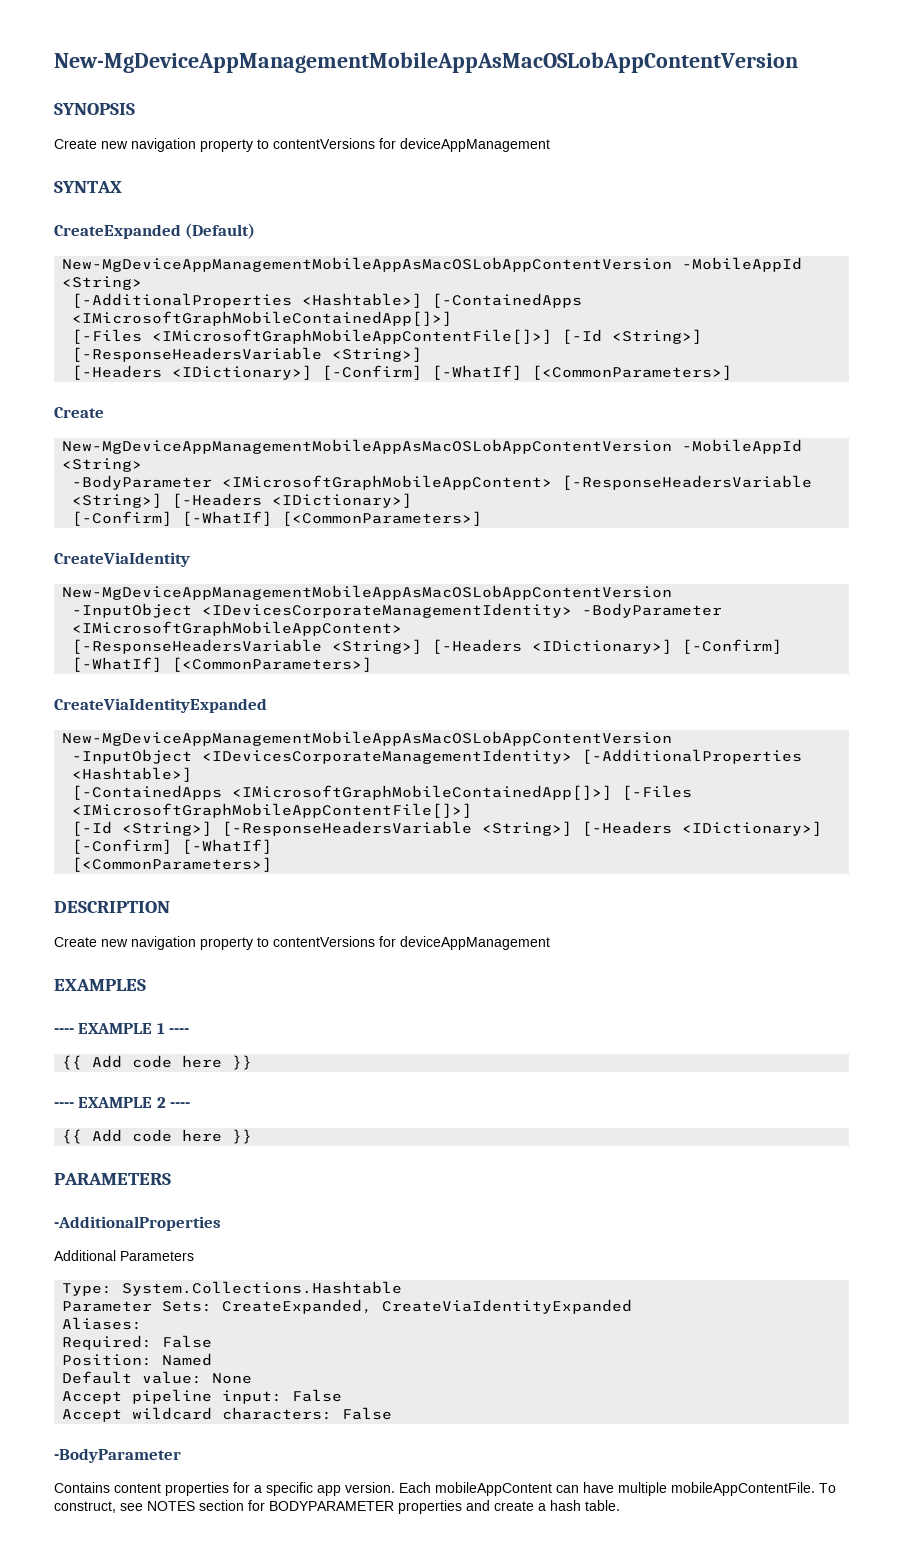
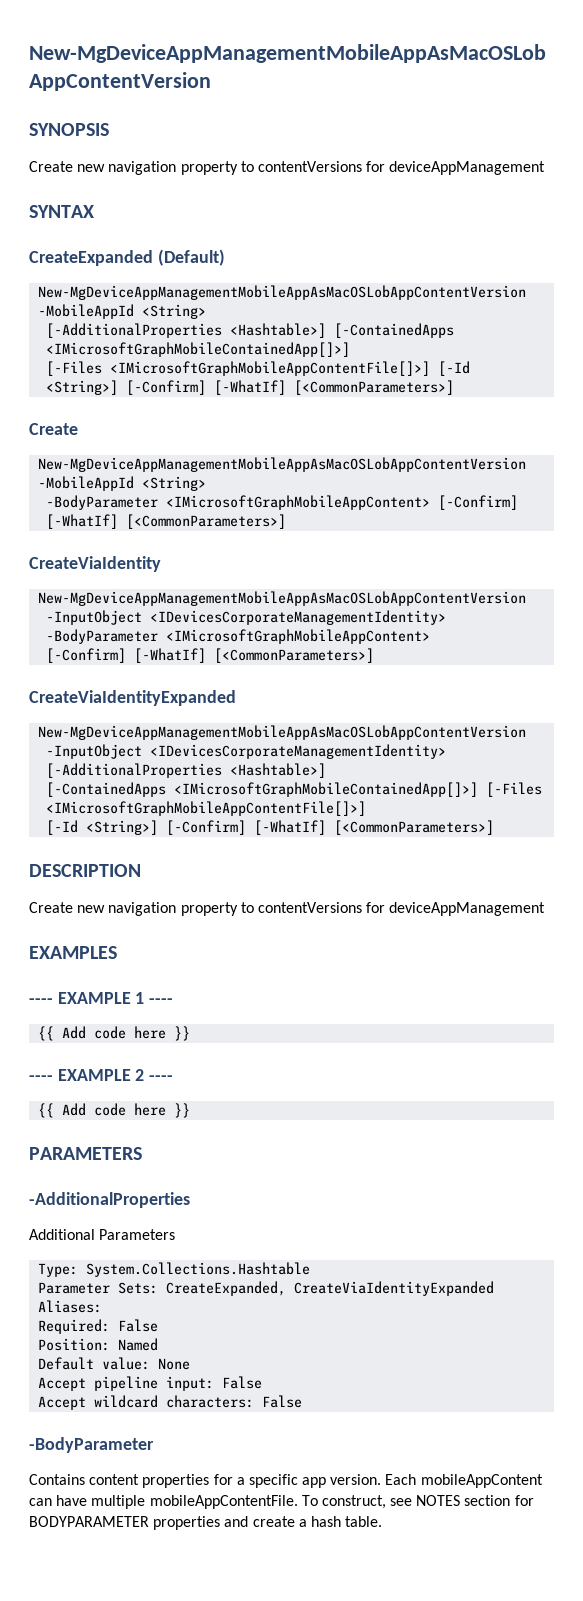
- [-Files <IMicrosoftGraphMobileAppContentFile[]>] [-Id <String>] [-ResponseHeadersVariable <String>]
- [-Headers <IDictionary>] [-Confirm] [-WhatIf] [<CommonParameters>]
+ [-Files <IMicrosoftGraphMobileAppContentFile[]>] [-Id <String>] [-Confirm] [-WhatIf] [<CommonParameters>]
- -BodyParameter <IMicrosoftGraphMobileAppContent> [-ResponseHeadersVariable <String>] [-Headers <IDictionary>]
- [-Confirm] [-WhatIf] [<CommonParameters>]
+ -BodyParameter <IMicrosoftGraphMobileAppContent> [-Confirm] [-WhatIf] [<CommonParameters>]
  -InputObject <IDevicesCorporateManagementIdentity> -BodyParameter <IMicrosoftGraphMobileAppContent>
- [-ResponseHeadersVariable <String>] [-Headers <IDictionary>] [-Confirm] [-WhatIf] [<CommonParameters>]
+ [-Confirm] [-WhatIf] [<CommonParameters>]
  [-ContainedApps <IMicrosoftGraphMobileContainedApp[]>] [-Files <IMicrosoftGraphMobileAppContentFile[]>]
- [-Id <String>] [-ResponseHeadersVariable <String>] [-Headers <IDictionary>] [-Confirm] [-WhatIf]
- [<CommonParameters>]
+ [-Id <String>] [-Confirm] [-WhatIf] [<CommonParameters>]

